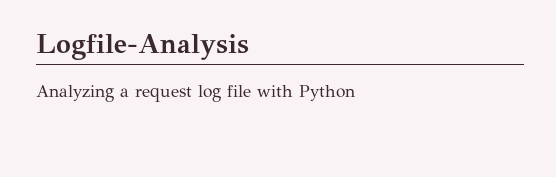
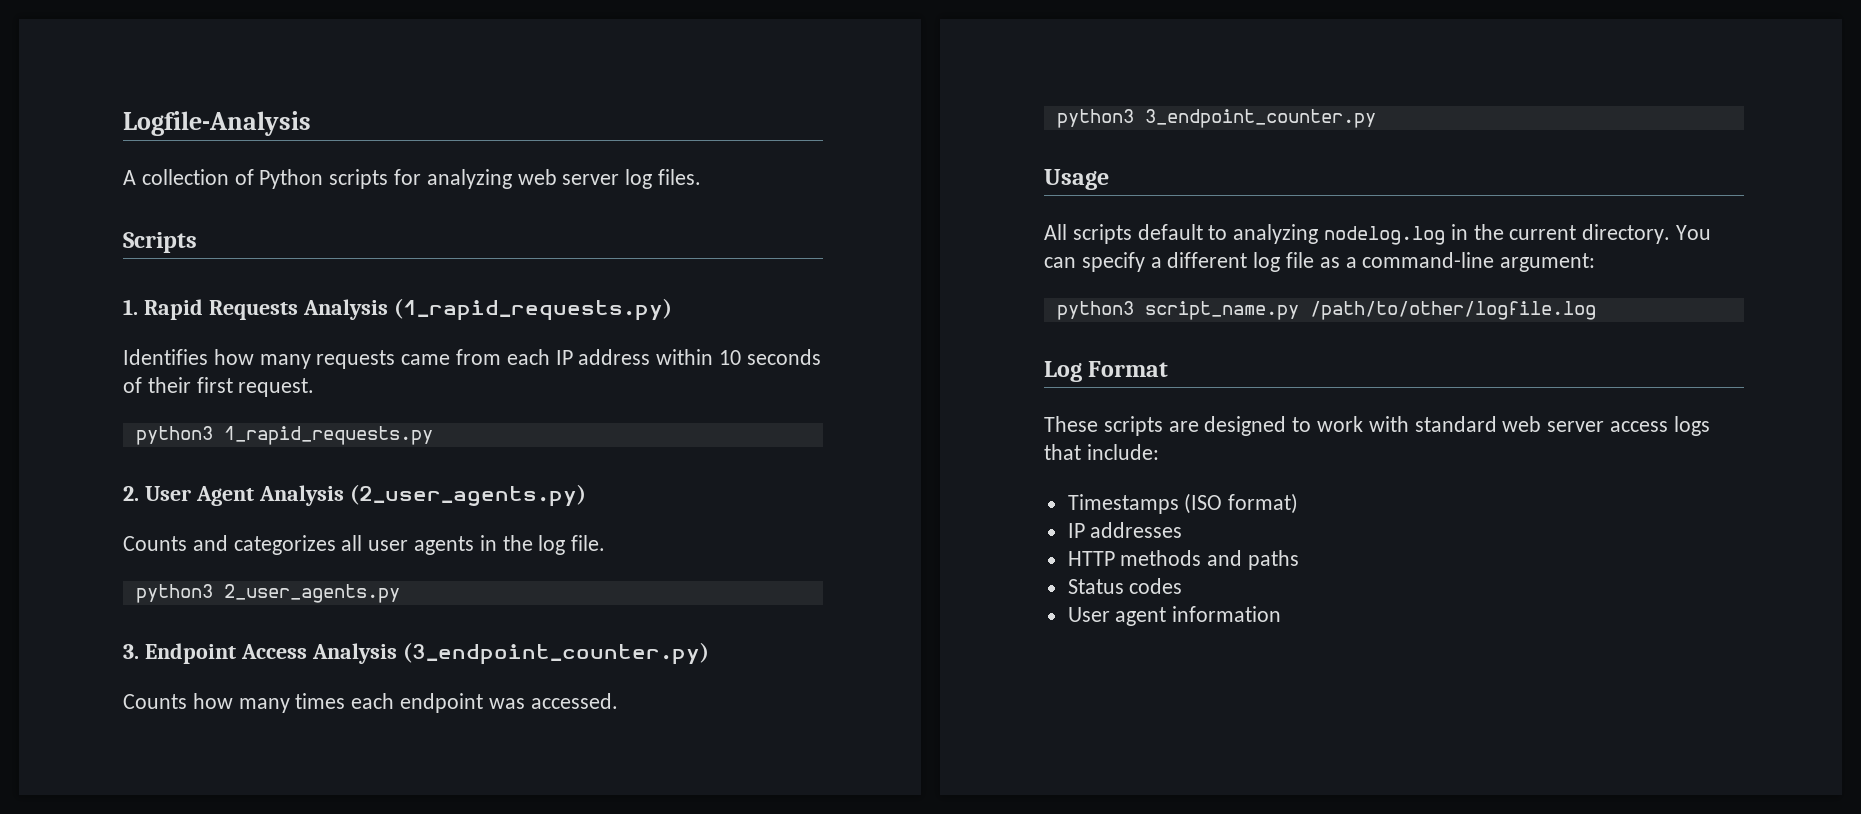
- Analyzing a request log file with Python
+ A collection of Python scripts for analyzing web server log files.
+ Scripts
+ 1. Rapid Requests Analysis (1_rapid_requests.py)
+ Identifies how many requests came from each IP address within 10 seconds of their first request.
+ python3 1_rapid_requests.py
+ 2. User Agent Analysis (2_user_agents.py)
+ Counts and categorizes all user agents in the log file.
+ python3 2_user_agents.py
+ 3. Endpoint Access Analysis (3_endpoint_counter.py)
+ Counts how many times each endpoint was accessed.
+ python3 3_endpoint_counter.py
+ Usage
+ All scripts default to analyzing nodelog.log in the current directory. You can specify a different log file as a command-line argument:
+ python3 script_name.py /path/to/other/logfile.log
+ Log Format
+ These scripts are designed to work with standard web server access logs that include:
+ Timestamps (ISO format)
+ IP addresses
+ HTTP methods and paths
+ Status codes
+ User agent information

